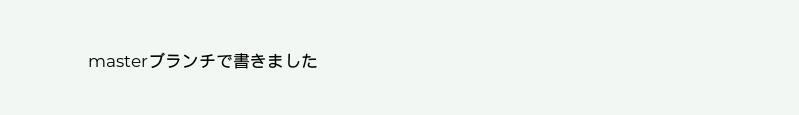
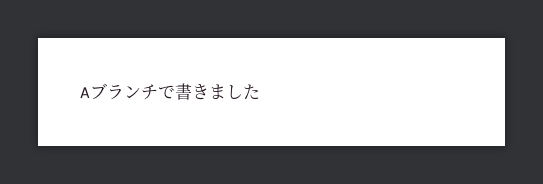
- masterブランチで書きました
+ Aブランチで書きました

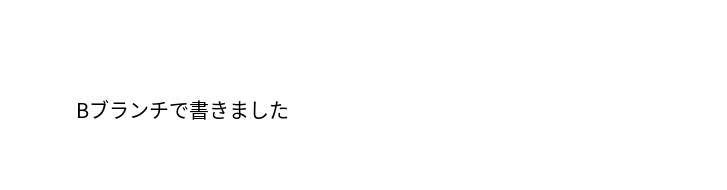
- Aブランチで書きました
+ Bブランチで書きました

